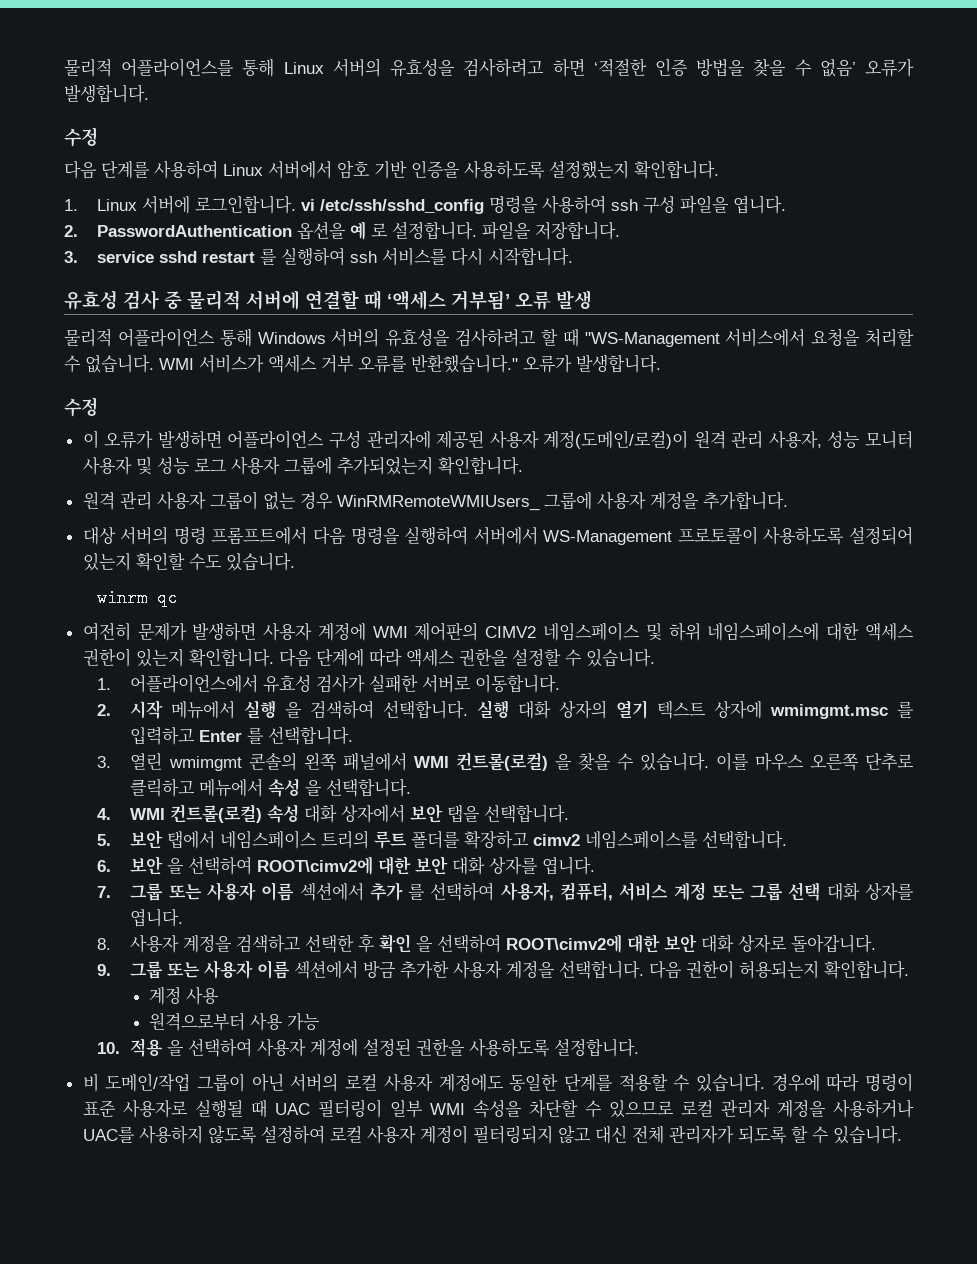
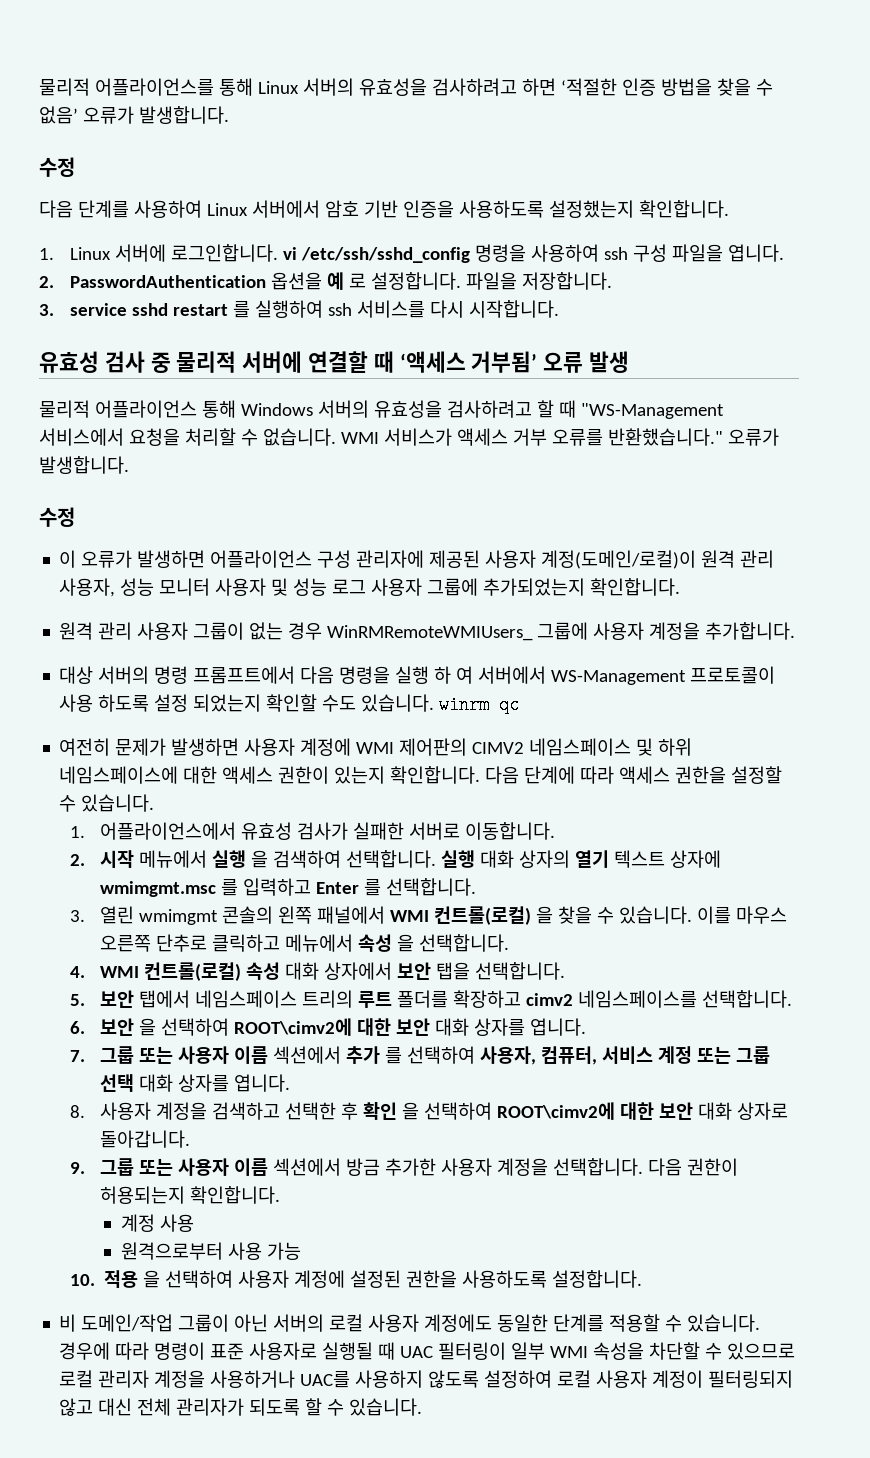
- 대상 서버의 명령 프롬프트에서 다음 명령을 실행하여 서버에서 WS-Management 프로토콜이 사용하도록 설정되어 있는지 확인할 수도 있습니다.
- winrm qc
+ 대상 서버의 명령 프롬프트에서 다음 명령을 실행 하 여 서버에서 WS-Management 프로토콜이 사용 하도록 설정 되었는지 확인할 수도 있습니다. winrm qc

